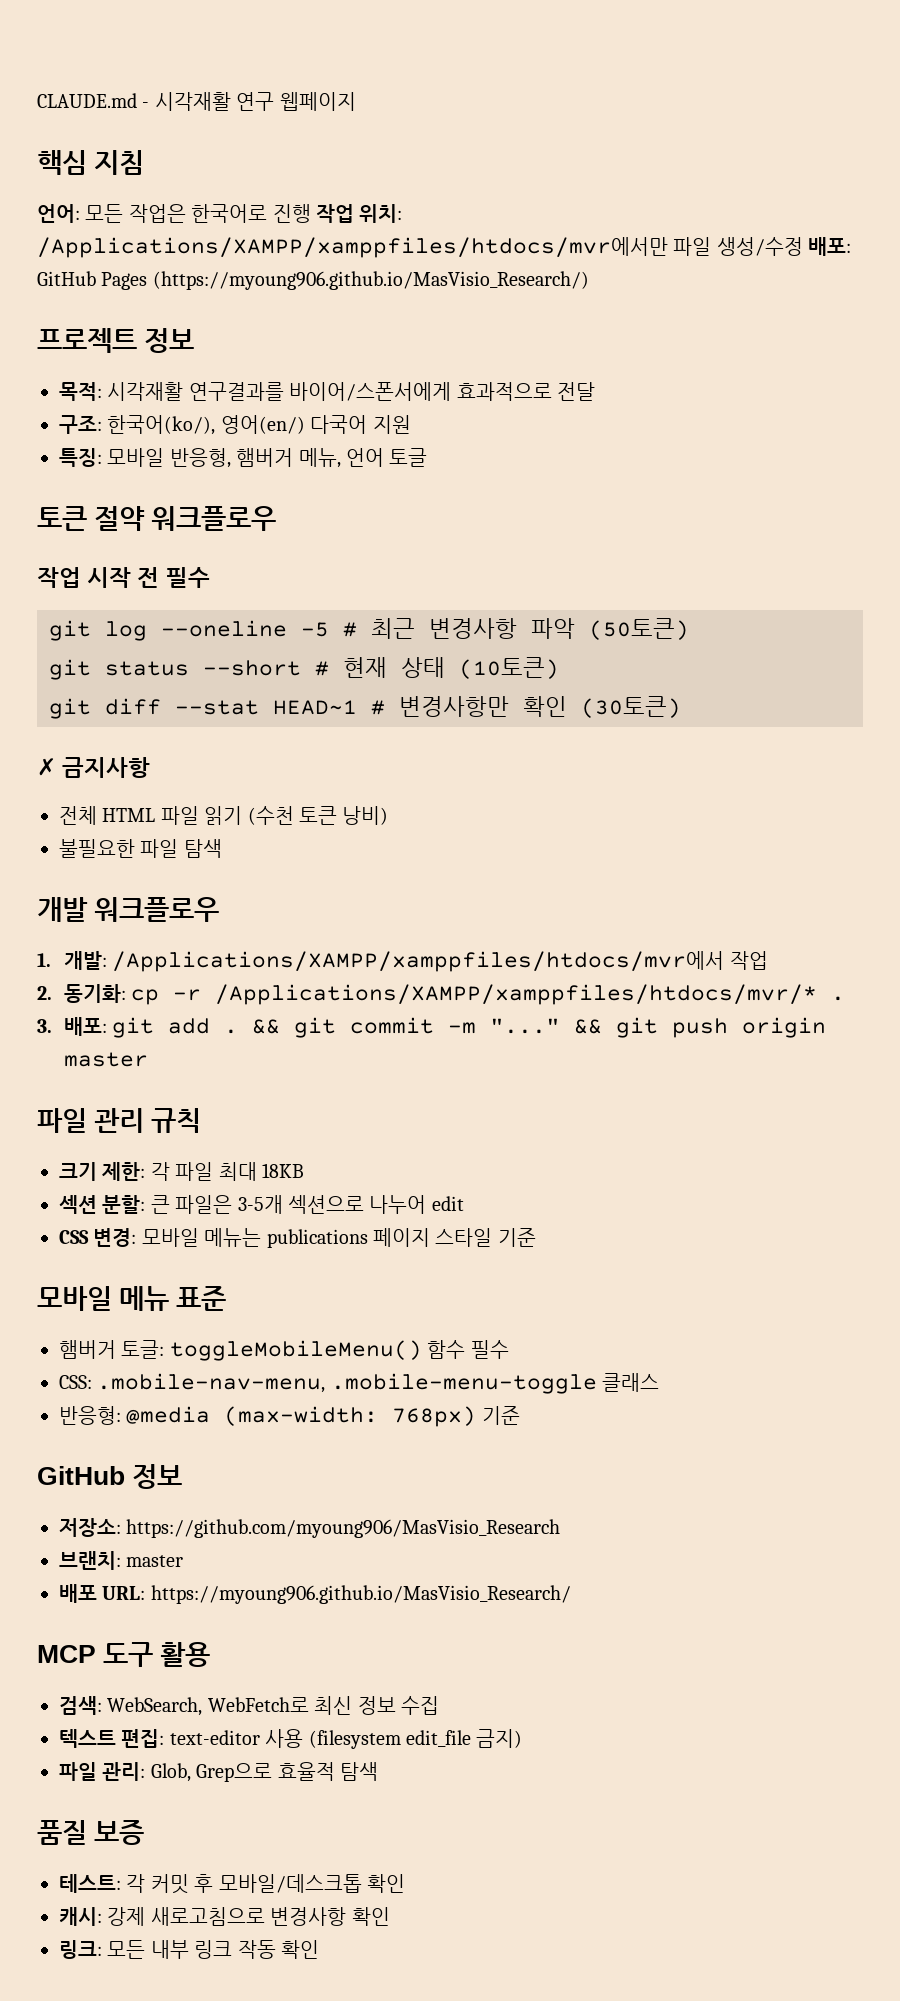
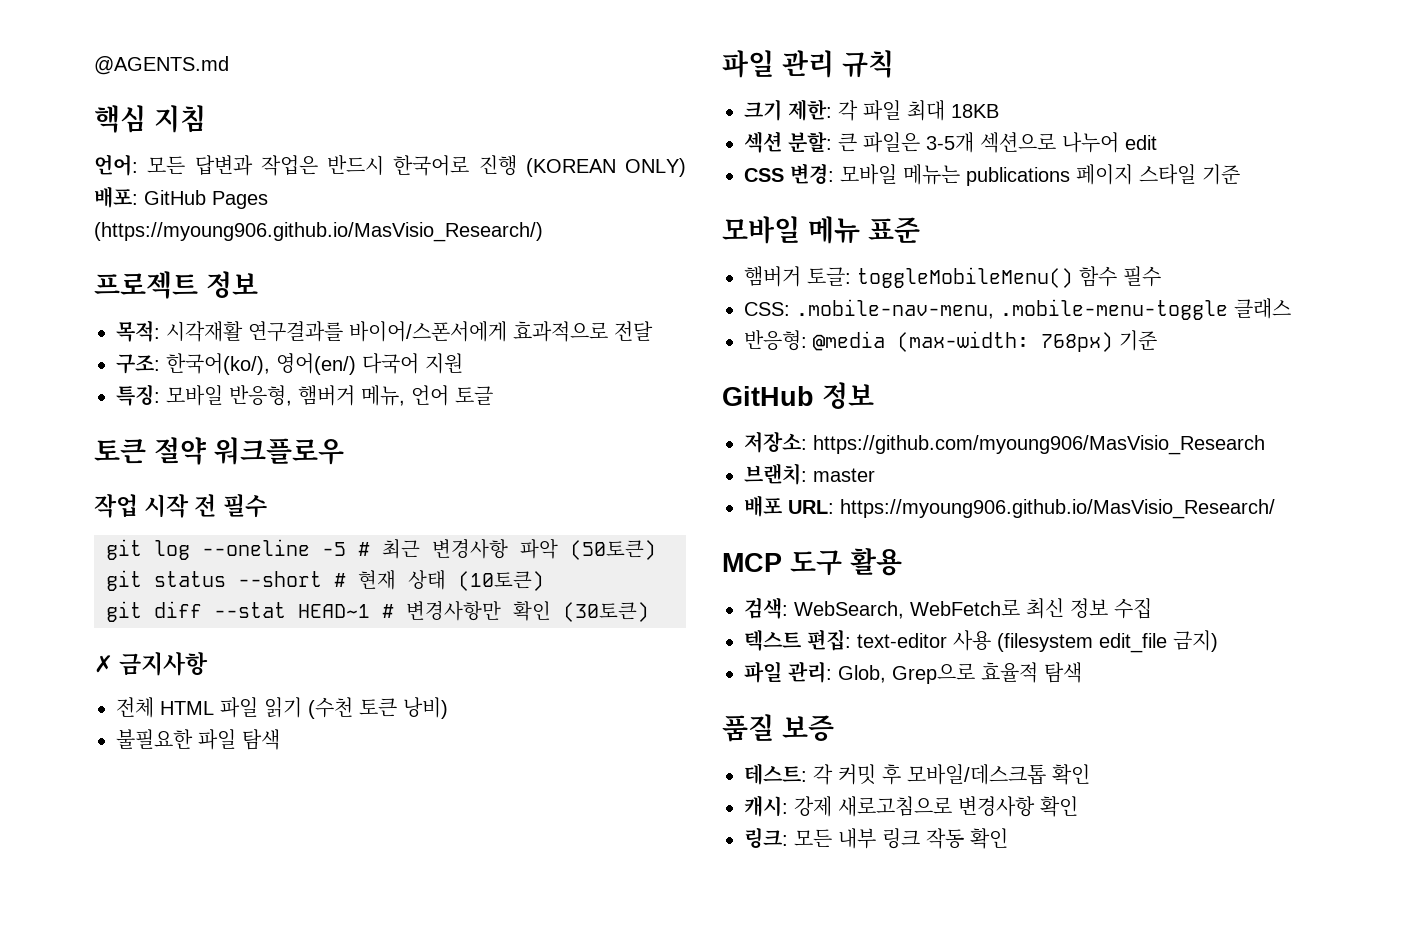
- CLAUDE.md - 시각재활 연구 웹페이지
+ @AGENTS.md
- 언어: 모든 작업은 한국어로 진행 작업 위치: /Applications/XAMPP/xamppfiles/htdocs/mvr에서만 파일 생성/수정 배포: GitHub Pages (https://myoung906.github.io/MasVisio_Research/)
+ 언어: 모든 답변과 작업은 반드시 한국어로 진행 (KOREAN ONLY) 배포: GitHub Pages (https://myoung906.github.io/MasVisio_Research/)
- 개발 워크플로우
- 1. 개발: /Applications/XAMPP/xamppfiles/htdocs/mvr에서 작업
- 2. 동기화: cp -r /Applications/XAMPP/xamppfiles/htdocs/mvr/* .
- 3. 배포: git add . && git commit -m "..." && git push origin master

